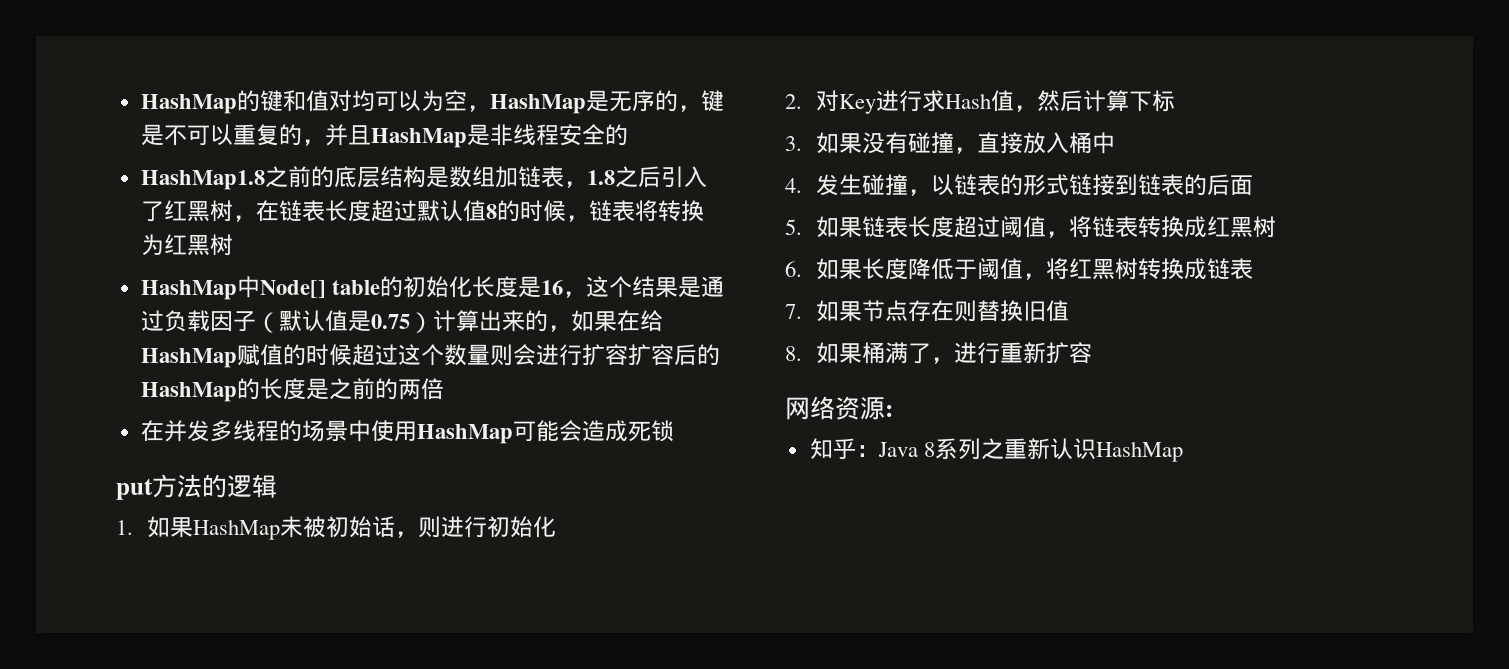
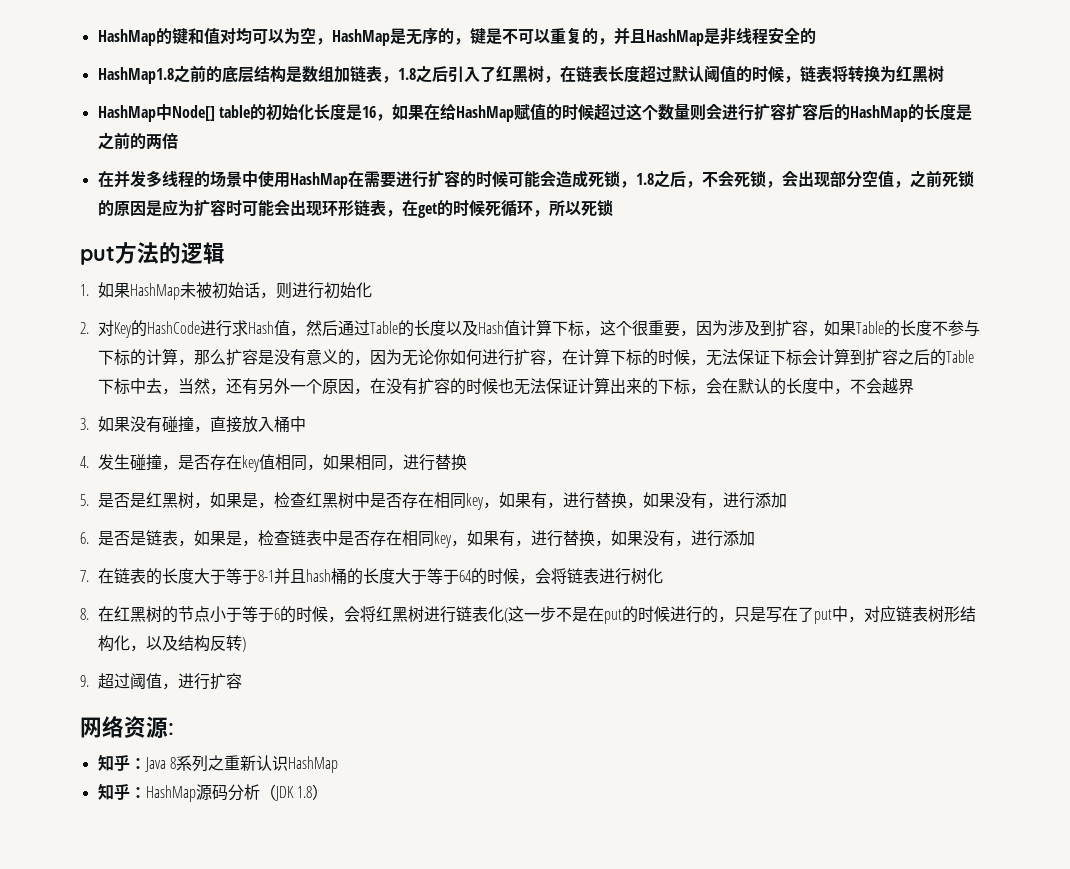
- HashMap1.8之前的底层结构是数组加链表，1.8之后引入了红黑树，在链表长度超过默认值8的时候，链表将转换为红黑树
+ HashMap1.8之前的底层结构是数组加链表，1.8之后引入了红黑树，在链表长度超过默认阈值的时候，链表将转换为红黑树
- HashMap中Node[] table的初始化长度是16，这个结果是通过负载因子（默认值是0.75）计算出来的，如果在给HashMap赋值的时候超过这个数量则会进行扩容扩容后的HashMap的长度是之前的两倍
+ HashMap中Node[] table的初始化长度是16，如果在给HashMap赋值的时候超过这个数量则会进行扩容扩容后的HashMap的长度是之前的两倍
- 在并发多线程的场景中使用HashMap可能会造成死锁
+ 在并发多线程的场景中使用HashMap在需要进行扩容的时候可能会造成死锁，1.8之后，不会死锁，会出现部分空值，之前死锁的原因是应为扩容时可能会出现环形链表，在get的时候死循环，所以死锁
- 2.对Key进行求Hash值，然后计算下标
+ 2.对Key的HashCode进行求Hash值，然后通过Table的长度以及Hash值计算下标，这个很重要，因为涉及到扩容，如果Table的长度不参与下标的计算，那么扩容是没有意义的，因为无论你如何进行扩容，在计算下标的时候，无法保证下标会计算到扩容之后的Table下标中去，当然，还有另外一个原因，在没有扩容的时候也无法保证计算出来的下标，会在默认的长度中，不会越界
- 4.发生碰撞，以链表的形式链接到链表的后面
- 5.如果链表长度超过阈值，将链表转换成红黑树
- 6.如果长度降低于阈值，将红黑树转换成链表
- 7.如果节点存在则替换旧值
- 8.如果桶满了，进行重新扩容
+ 4.发生碰撞，是否存在key值相同，如果相同，进行替换
+ 5.是否是红黑树，如果是，检查红黑树中是否存在相同key，如果有，进行替换，如果没有，进行添加
+ 6.是否是链表，如果是，检查链表中是否存在相同key，如果有，进行替换，如果没有，进行添加
+ 7.在链表的长度大于等于8-1并且hash桶的长度大于等于64的时候，会将链表进行树化
+ 8.在红黑树的节点小于等于6的时候，会将红黑树进行链表化(这一步不是在put的时候进行的，只是写在了put中，对应链表树形结构化，以及结构反转)
+ 9.超过阈值，进行扩容
+ 知乎：HashMap源码分析（JDK 1.8）

